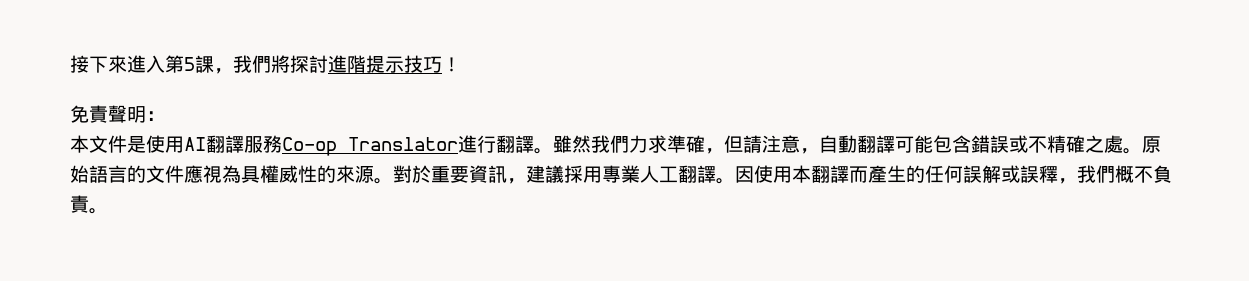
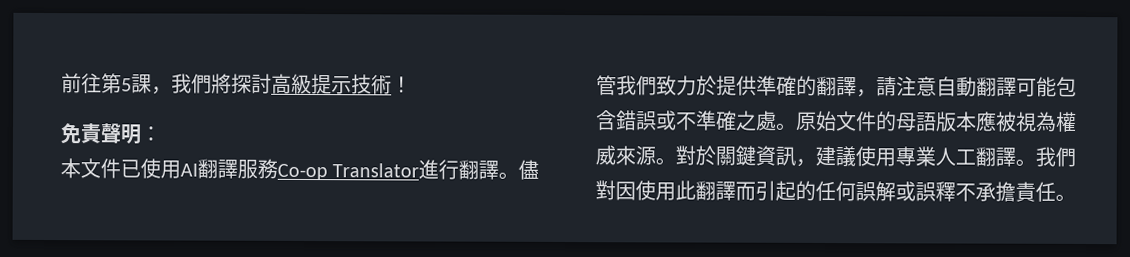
- 接下來進入第5課，我們將探討進階提示技巧！
+ 前往第5課，我們將探討高級提示技術！
- 本文件是使用AI翻譯服務Co-op Translator進行翻譯。
+ 本文件已使用AI翻譯服務Co-op Translator進行翻譯。
- 雖然我們力求準確，但請注意，自動翻譯可能包含錯誤或不精確之處。
+ 儘管我們致力於提供準確的翻譯，請注意自動翻譯可能包含錯誤或不準確之處。
- 原始語言的文件應視為具權威性的來源。
+ 原始文件的母語版本應被視為權威來源。
- 對於重要資訊，建議採用專業人工翻譯。
+ 對於關鍵資訊，建議使用專業人工翻譯。
- 因使用本翻譯而產生的任何誤解或誤釋，我們概不負責。
+ 我們對因使用此翻譯而引起的任何誤解或誤釋不承擔責任。

